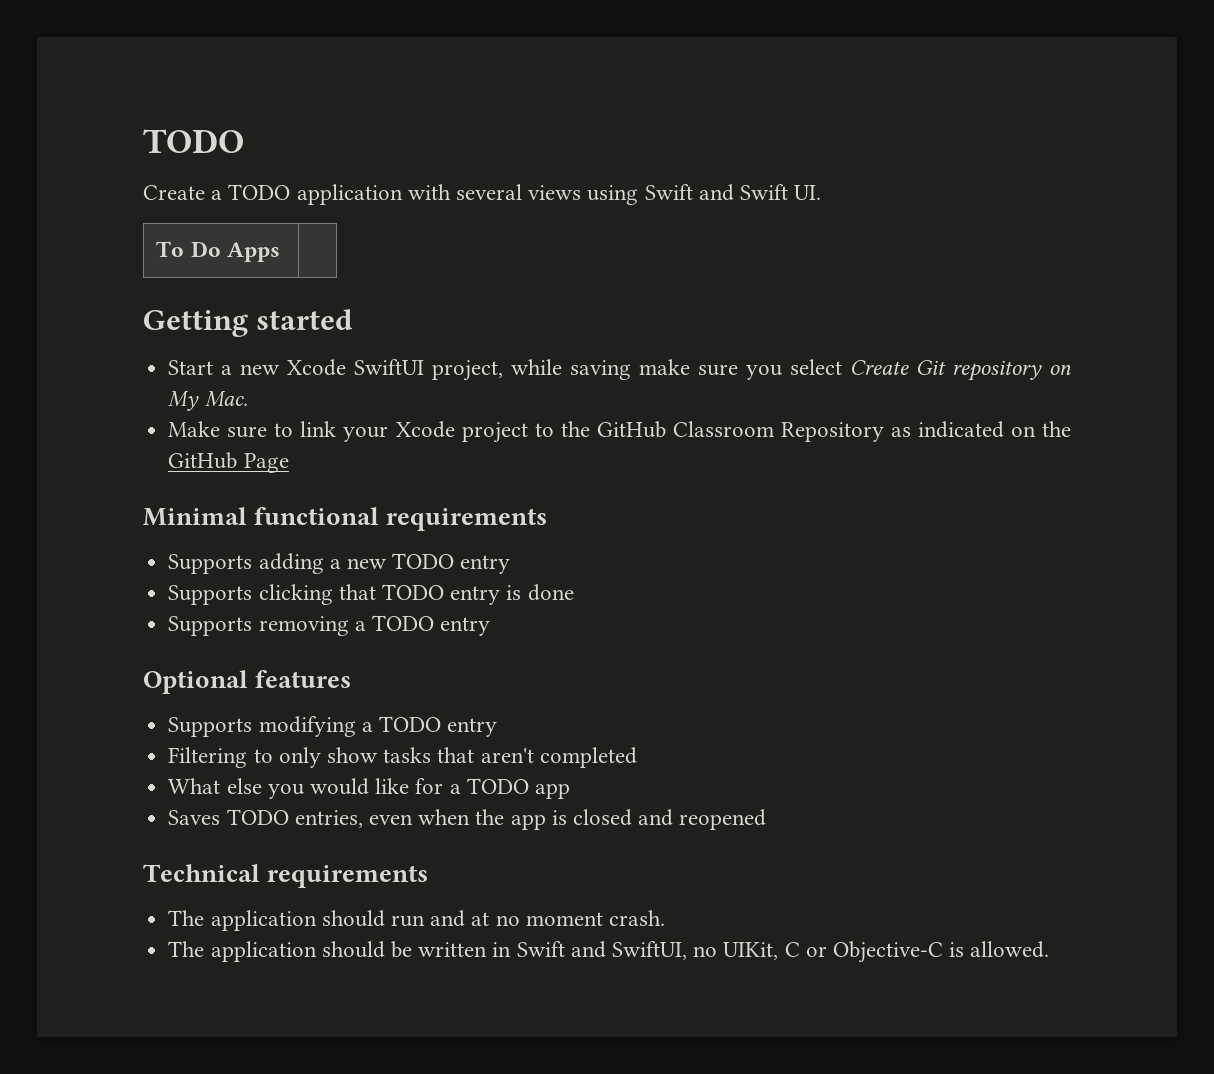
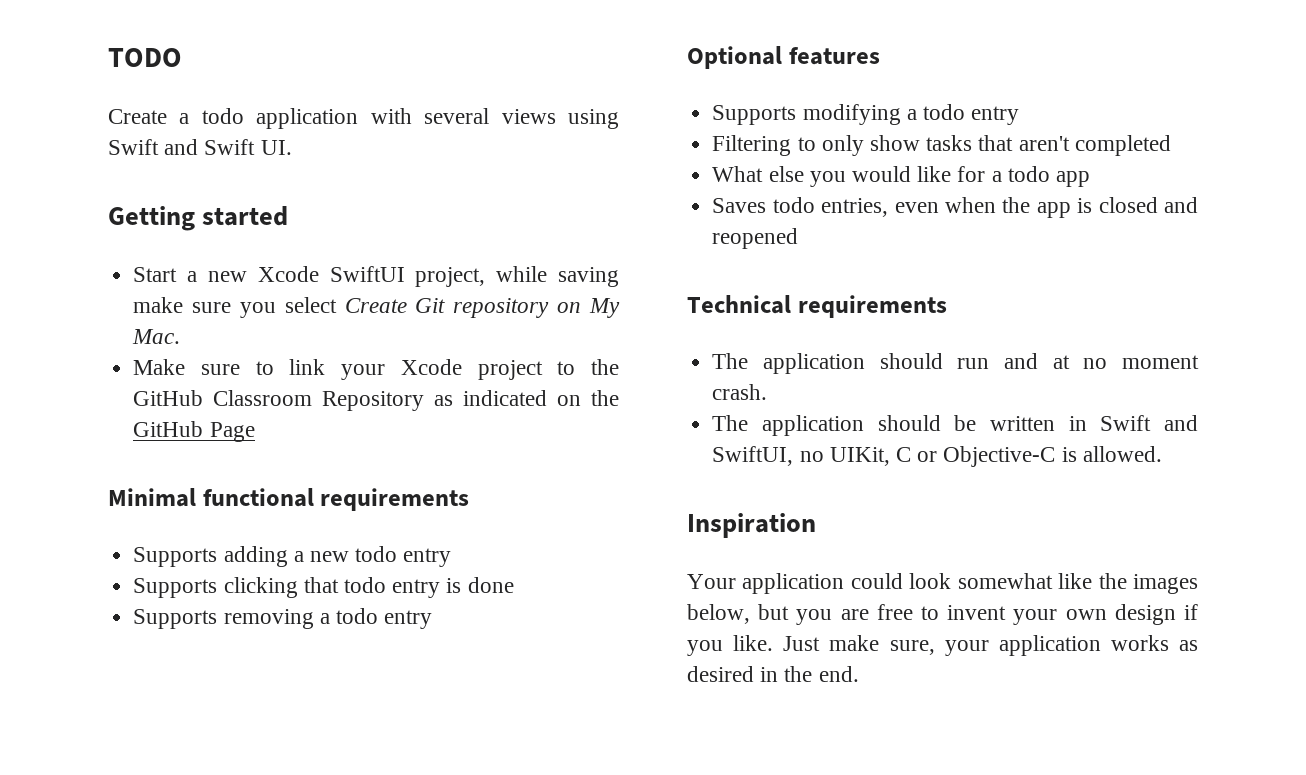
- Create a TODO application with several views using Swift and Swift UI.
+ Create a todo application with several views using Swift and Swift UI.
- To Do Apps |
- Supports adding a new TODO entry
+ Supports adding a new todo entry
- Supports clicking that TODO entry is done
+ Supports clicking that todo entry is done
- Supports removing a TODO entry
+ Supports removing a todo entry
- Supports modifying a TODO entry
+ Supports modifying a todo entry
- What else you would like for a TODO app
+ What else you would like for a todo app
- Saves TODO entries, even when the app is closed and reopened
+ Saves todo entries, even when the app is closed and reopened
+ Inspiration
+ Your application could look somewhat like the images below, but you are free to invent your own design if you like. Just make sure, your application works as desired in the end.

